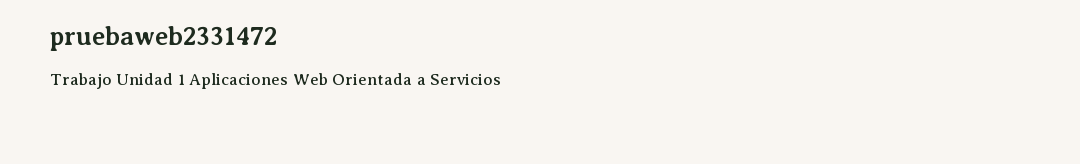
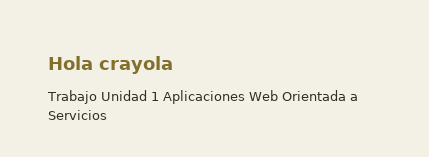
- pruebaweb2331472
+ Hola crayola

